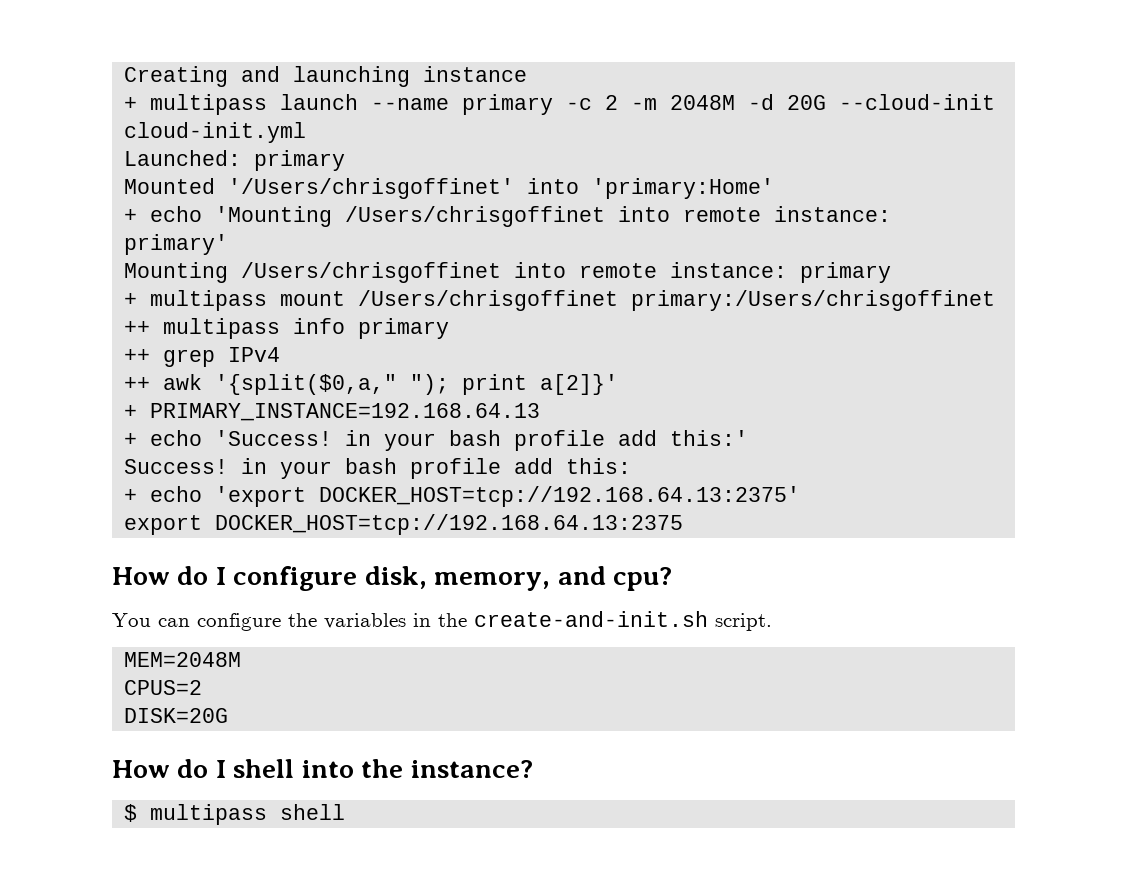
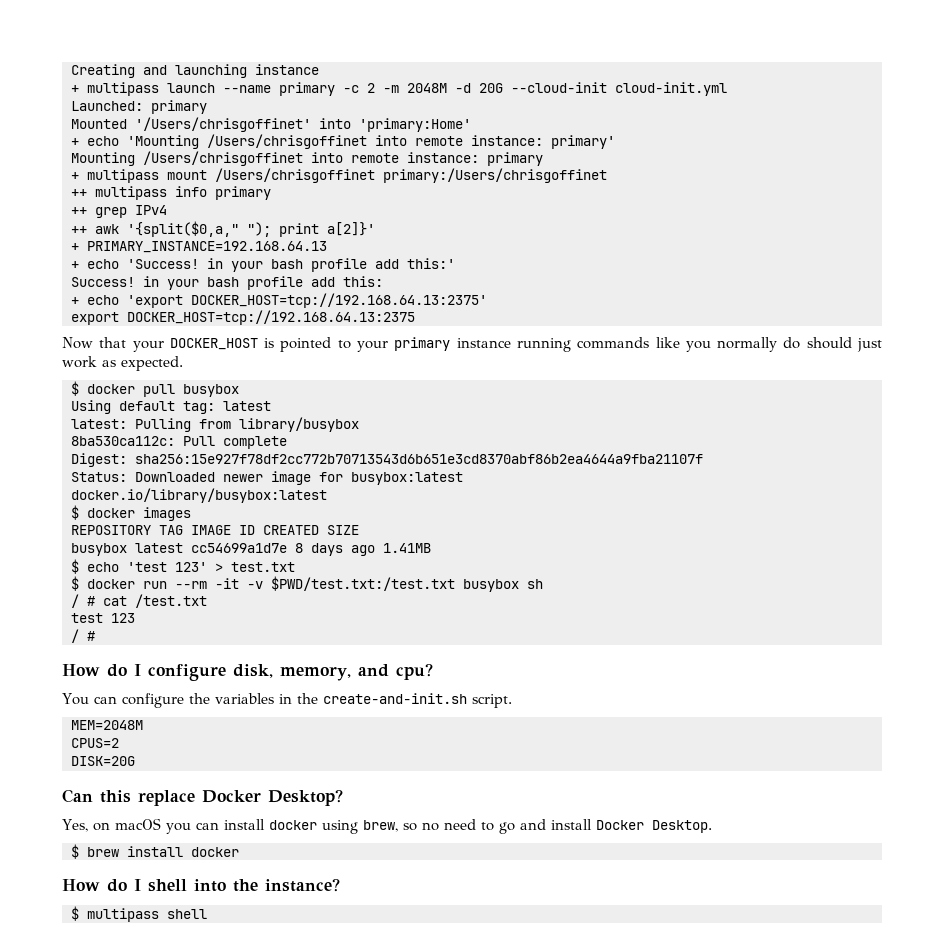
+ Now that your DOCKER_HOST is pointed to your primary instance running commands like you normally do should just work as expected.
+ $ docker pull busybox
+ Using default tag: latest
+ latest: Pulling from library/busybox
+ 8ba530ca112c: Pull complete
+ Digest: sha256:15e927f78df2cc772b70713543d6b651e3cd8370abf86b2ea4644a9fba21107f
+ Status: Downloaded newer image for busybox:latest
+ docker.io/library/busybox:latest
+ $ docker images
+ REPOSITORY TAG IMAGE ID CREATED SIZE
+ busybox latest cc54699a1d7e 8 days ago 1.41MB
+ $ echo 'test 123' > test.txt
+ $ docker run --rm -it -v $PWD/test.txt:/test.txt busybox sh
+ / # cat /test.txt
+ test 123
+ / #
+ Can this replace Docker Desktop?
+ Yes, on macOS you can install docker using brew, so no need to go and install Docker Desktop.
+ $ brew install docker

